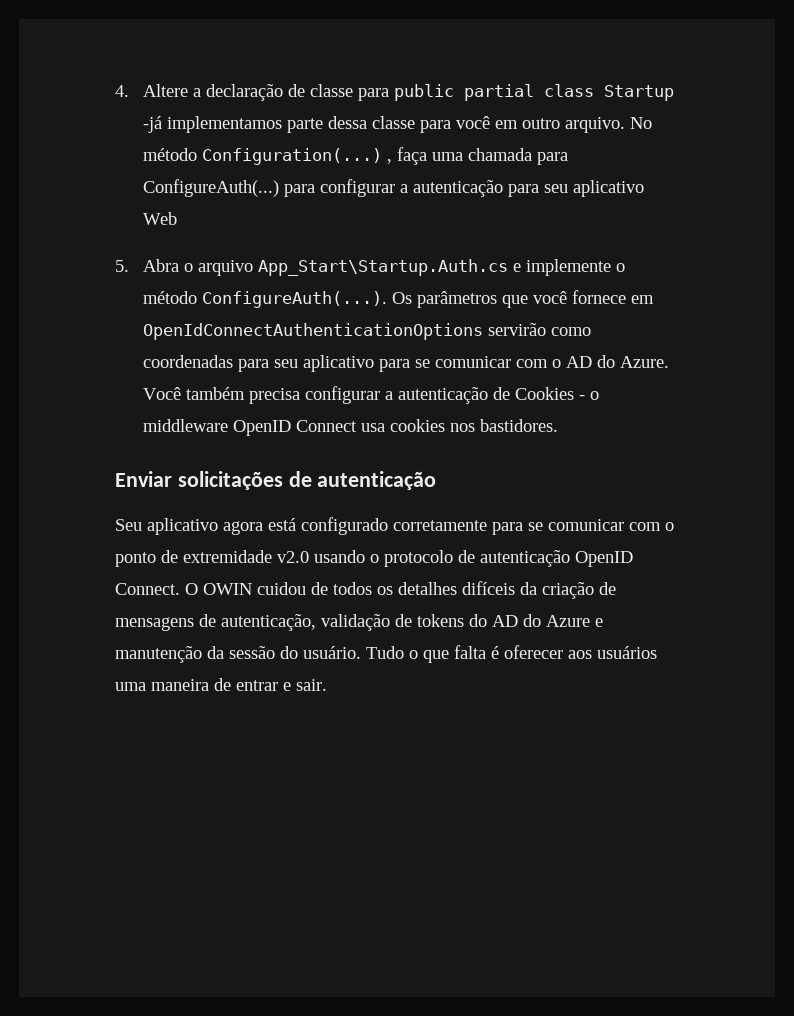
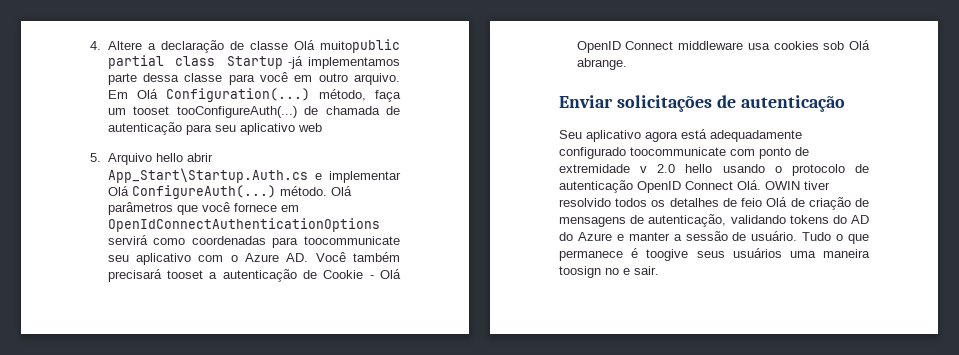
- 4. Altere a declaração de classe para public partial class Startup -já implementamos parte dessa classe para você em outro arquivo.
+ 4. Altere a declaração de classe Olá muitopublic partial class Startup -já implementamos parte dessa classe para você em outro arquivo.
- No método Configuration(...) , faça uma chamada para ConfigureAuth(...) para configurar a autenticação para seu aplicativo Web
+ Em Olá Configuration(...) método, faça um tooset tooConfigureAuth(...) de chamada de autenticação para seu aplicativo web
- 5. Abra o arquivo App_Start\Startup.Auth.cs e implemente o método ConfigureAuth(...). Os parâmetros que você fornece em OpenIdConnectAuthenticationOptions servirão como coordenadas para seu aplicativo para se comunicar com o AD do Azure. Você também precisa configurar a autenticação de Cookies - o middleware OpenID Connect usa cookies nos bastidores.
+ 5. Arquivo hello abrir App_Start\Startup.Auth.cs e implementar Olá ConfigureAuth(...) método. Olá parâmetros que você fornece em OpenIdConnectAuthenticationOptions servirá como coordenadas para toocommunicate seu aplicativo com o Azure AD. Você também precisará tooset a autenticação de Cookie - Olá OpenID Connect middleware usa cookies sob Olá abrange.
- Seu aplicativo agora está configurado corretamente para se comunicar com o ponto de extremidade v2.0 usando o protocolo de autenticação OpenID Connect. O OWIN cuidou de todos os detalhes difíceis da criação de mensagens de autenticação, validação de tokens do AD do Azure e manutenção da sessão do usuário. Tudo o que falta é oferecer aos usuários uma maneira de entrar e sair.
+ Seu aplicativo agora está adequadamente configurado toocommunicate com ponto de extremidade v 2.0 hello usando o protocolo de autenticação OpenID Connect Olá. OWIN tiver resolvido todos os detalhes de feio Olá de criação de mensagens de autenticação, validando tokens do AD do Azure e manter a sessão de usuário. Tudo o que permanece é toogive seus usuários uma maneira toosign no e sair.

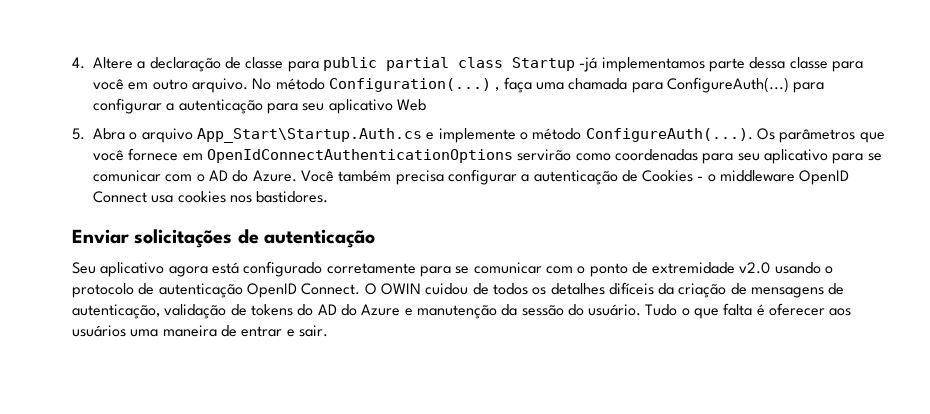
- 4. Altere a declaração de classe Olá muitopublic partial class Startup -já implementamos parte dessa classe para você em outro arquivo.
+ 4. Altere a declaração de classe para public partial class Startup -já implementamos parte dessa classe para você em outro arquivo.
- Em Olá Configuration(...) método, faça um tooset tooConfigureAuth(...) de chamada de autenticação para seu aplicativo web
+ No método Configuration(...) , faça uma chamada para ConfigureAuth(...) para configurar a autenticação para seu aplicativo Web
- 5. Arquivo hello abrir App_Start\Startup.Auth.cs e implementar Olá ConfigureAuth(...) método. Olá parâmetros que você fornece em OpenIdConnectAuthenticationOptions servirá como coordenadas para toocommunicate seu aplicativo com o Azure AD. Você também precisará tooset a autenticação de Cookie - Olá OpenID Connect middleware usa cookies sob Olá abrange.
+ 5. Abra o arquivo App_Start\Startup.Auth.cs e implemente o método ConfigureAuth(...). Os parâmetros que você fornece em OpenIdConnectAuthenticationOptions servirão como coordenadas para seu aplicativo para se comunicar com o AD do Azure. Você também precisa configurar a autenticação de Cookies - o middleware OpenID Connect usa cookies nos bastidores.
- Seu aplicativo agora está adequadamente configurado toocommunicate com ponto de extremidade v 2.0 hello usando o protocolo de autenticação OpenID Connect Olá. OWIN tiver resolvido todos os detalhes de feio Olá de criação de mensagens de autenticação, validando tokens do AD do Azure e manter a sessão de usuário. Tudo o que permanece é toogive seus usuários uma maneira toosign no e sair.
+ Seu aplicativo agora está configurado corretamente para se comunicar com o ponto de extremidade v2.0 usando o protocolo de autenticação OpenID Connect. O OWIN cuidou de todos os detalhes difíceis da criação de mensagens de autenticação, validação de tokens do AD do Azure e manutenção da sessão do usuário. Tudo o que falta é oferecer aos usuários uma maneira de entrar e sair.

